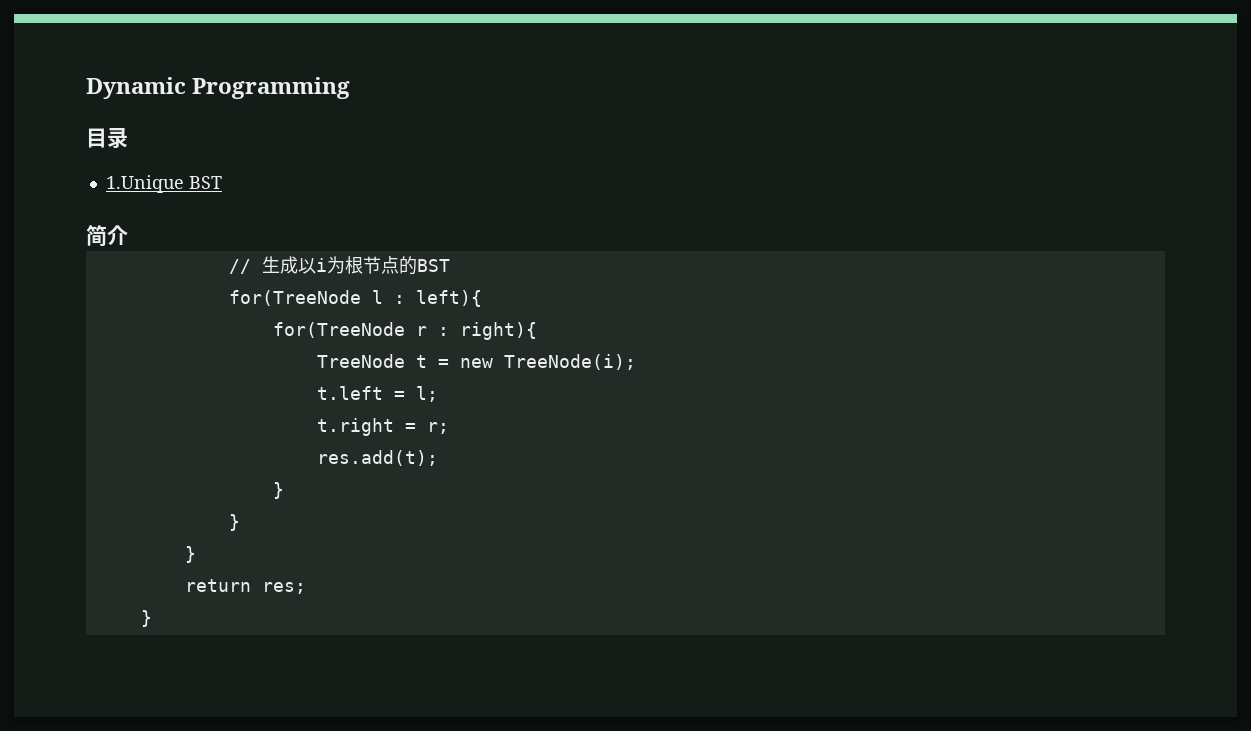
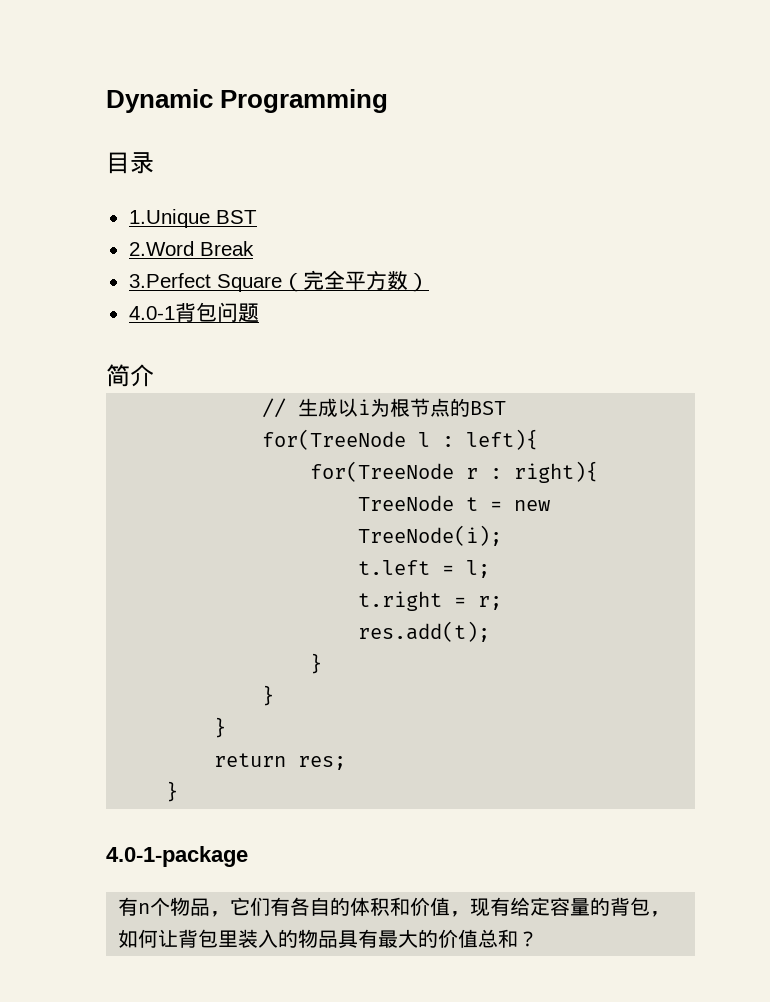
+ 2.Word Break
+ 3.Perfect Square（完全平方数）
+ 4.0-1背包问题
+ 4.0-1-package
+ 有n个物品，它们有各自的体积和价值，现有给定容量的背包，如何让背包里装入的物品具有最大的价值总和？

